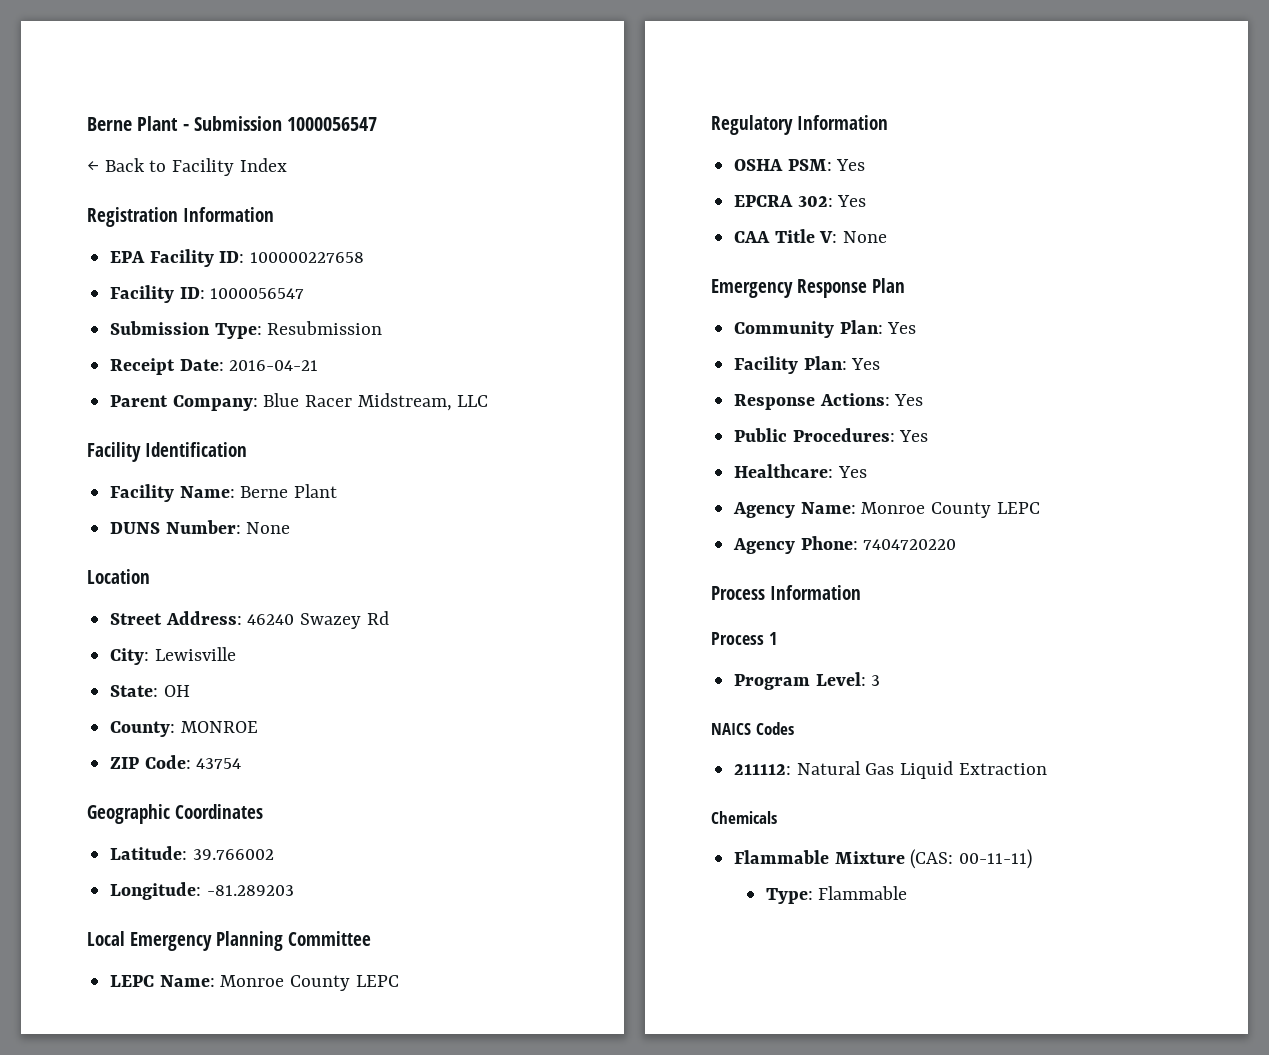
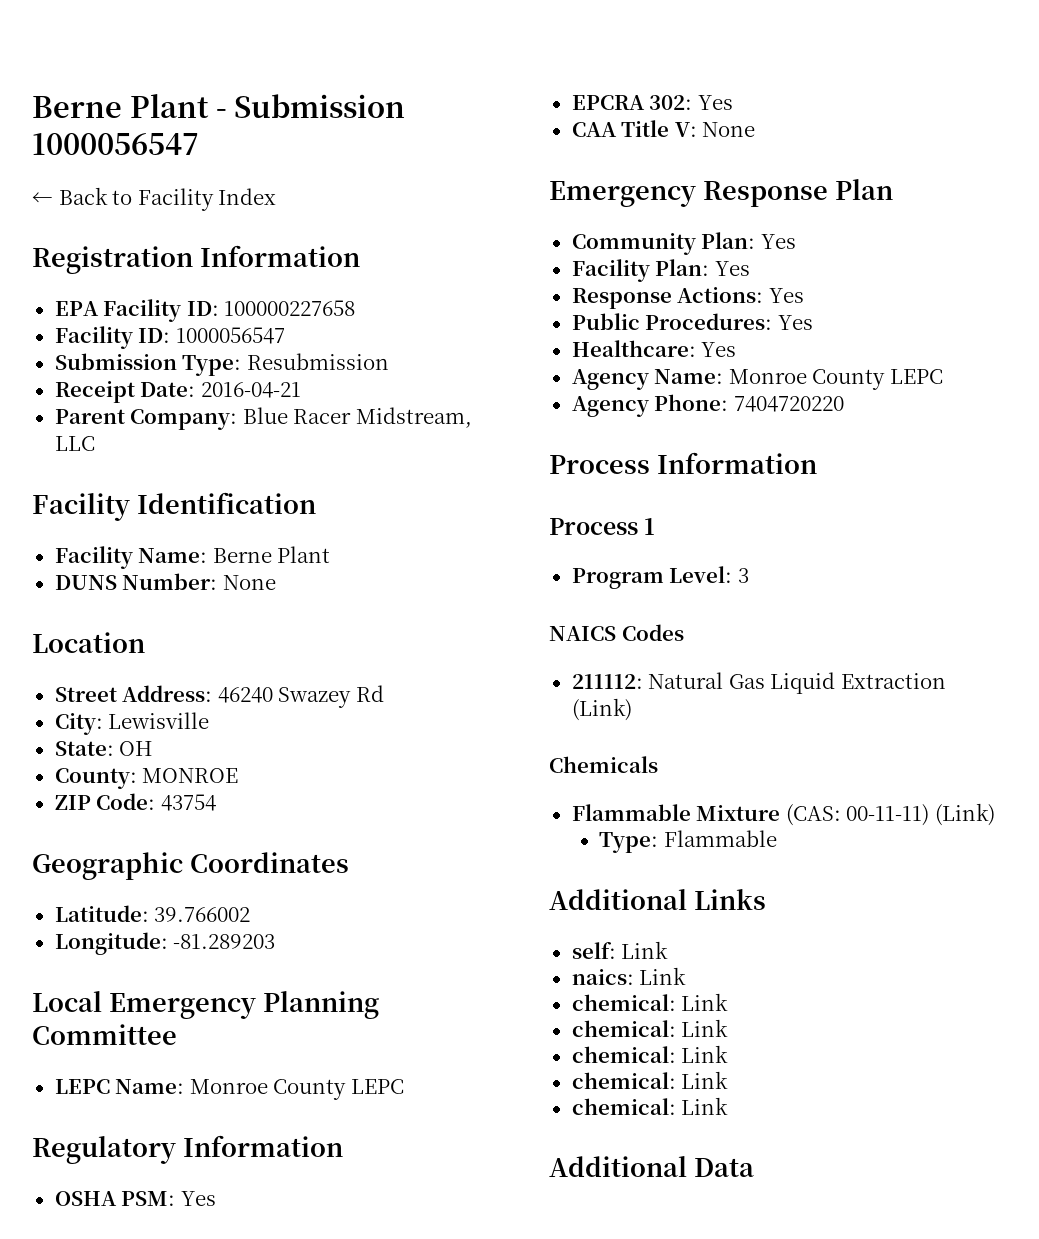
- 211112: Natural Gas Liquid Extraction
+ 211112: Natural Gas Liquid Extraction (Link)
- Flammable Mixture (CAS: 00-11-11)
+ Flammable Mixture (CAS: 00-11-11) (Link)
+ Additional Links
+ self: Link
+ naics: Link
+ chemical: Link
+ chemical: Link
+ chemical: Link
+ chemical: Link
+ chemical: Link
+ Additional Data

